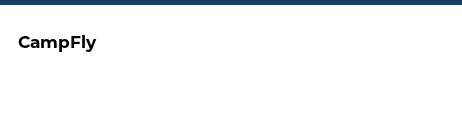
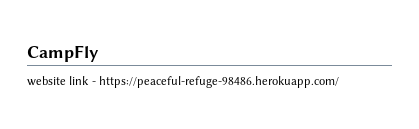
+ website link - https://peaceful-refuge-98486.herokuapp.com/

